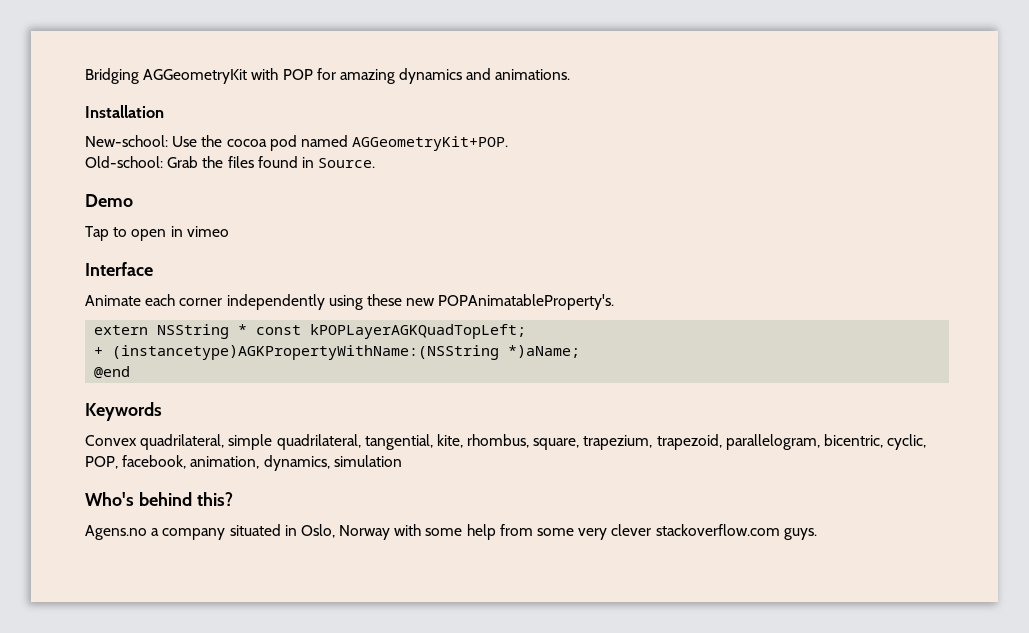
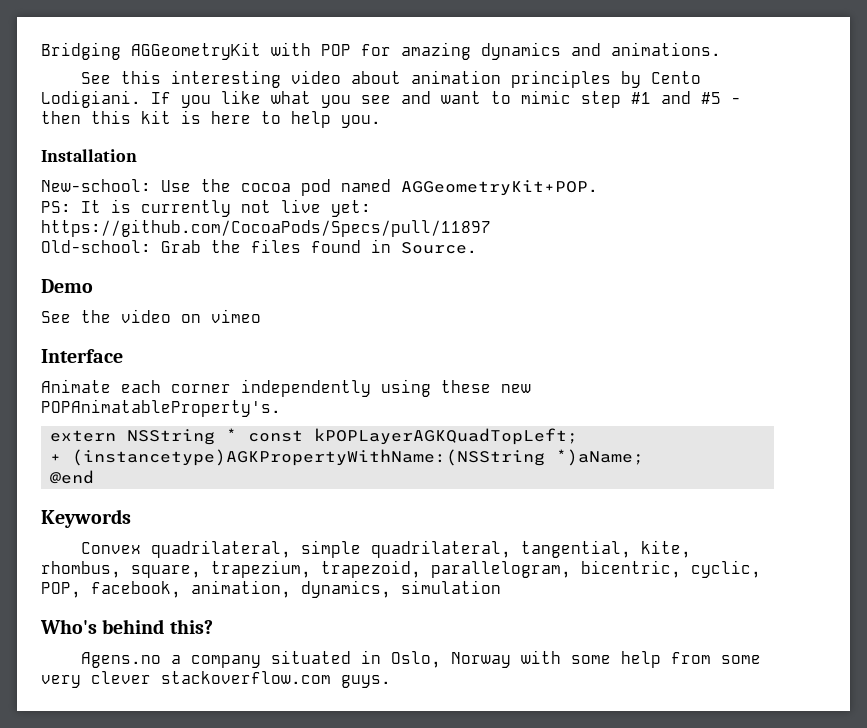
+ See this interesting video about animation principles by Cento Lodigiani. If you like what you see and want to mimic step #1 and #5 - then this kit is here to help you.
+ PS: It is currently not live yet: https://github.com/CocoaPods/Specs/pull/11897
- Tap to open in vimeo
+ See the video on vimeo

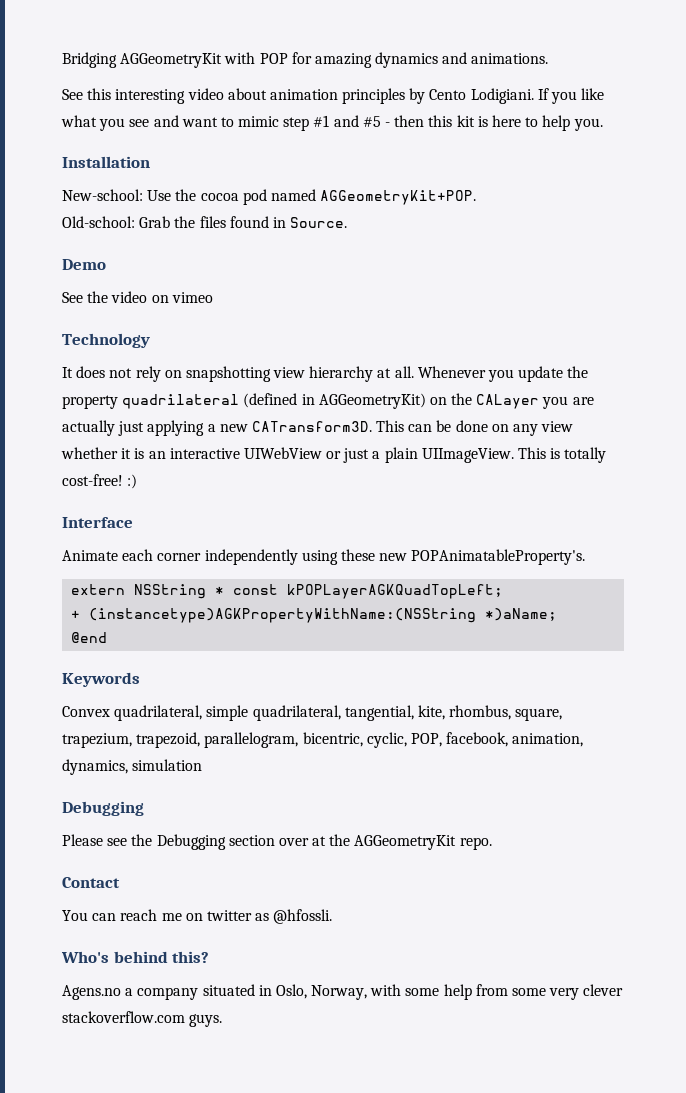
- PS: It is currently not live yet: https://github.com/CocoaPods/Specs/pull/11897
+ Technology
+ It does not rely on snapshotting view hierarchy at all. Whenever you update the property quadrilateral (defined in AGGeometryKit) on the CALayer you are actually just applying a new CATransform3D. This can be done on any view whether it is an interactive UIWebView or just a plain UIImageView. This is totally cost-free! :)
  Convex quadrilateral, simple quadrilateral, tangential, kite, rhombus, square, trapezium, trapezoid, parallelogram, bicentric, cyclic, POP, facebook, animation, dynamics, simulation
+ Debugging
+ Please see the Debugging section over at the AGGeometryKit repo.
+ Contact
+ You can reach me on twitter as @hfossli.
- Agens.no a company situated in Oslo, Norway with some help from some very clever stackoverflow.com guys.
+ Agens.no a company situated in Oslo, Norway, with some help from some very clever stackoverflow.com guys.

